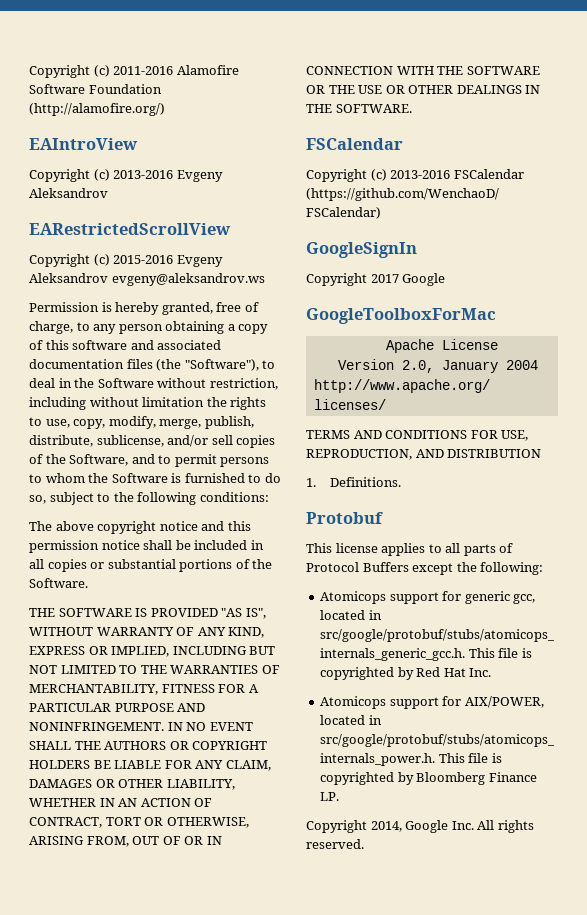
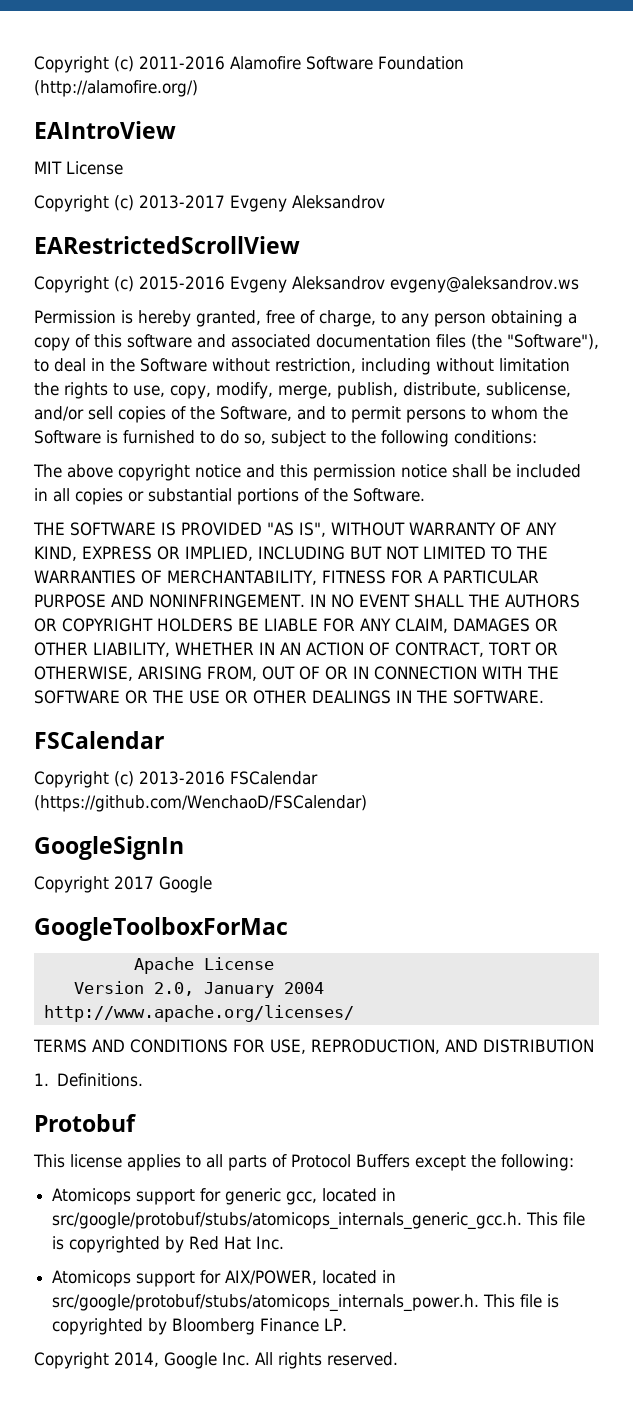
- Copyright (c) 2013-2016 Evgeny Aleksandrov
+ MIT License
+ Copyright (c) 2013-2017 Evgeny Aleksandrov

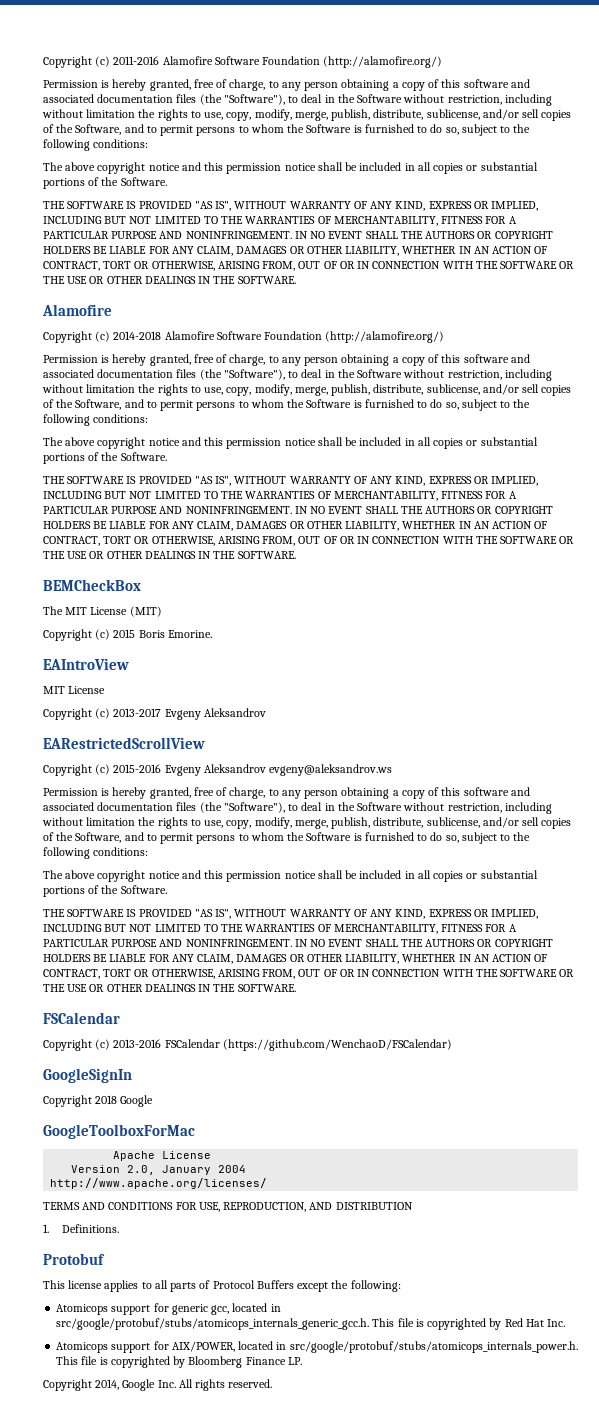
  Copyright (c) 2011-2016 Alamofire Software Foundation (http://alamofire.org/)
+ Permission is hereby granted, free of charge, to any person obtaining a copy of this software and associated documentation files (the "Software"), to deal in the Software without restriction, including without limitation the rights to use, copy, modify, merge, publish, distribute, sublicense, and/or sell copies of the Software, and to permit persons to whom the Software is furnished to do so, subject to the following conditions:
+ The above copyright notice and this permission notice shall be included in all copies or substantial portions of the Software.
+ THE SOFTWARE IS PROVIDED "AS IS", WITHOUT WARRANTY OF ANY KIND, EXPRESS OR IMPLIED, INCLUDING BUT NOT LIMITED TO THE WARRANTIES OF MERCHANTABILITY, FITNESS FOR A PARTICULAR PURPOSE AND NONINFRINGEMENT. IN NO EVENT SHALL THE AUTHORS OR COPYRIGHT HOLDERS BE LIABLE FOR ANY CLAIM, DAMAGES OR OTHER LIABILITY, WHETHER IN AN ACTION OF CONTRACT, TORT OR OTHERWISE, ARISING FROM, OUT OF OR IN CONNECTION WITH THE SOFTWARE OR THE USE OR OTHER DEALINGS IN THE SOFTWARE.
+ Alamofire
+ Copyright (c) 2014-2018 Alamofire Software Foundation (http://alamofire.org/)
+ Permission is hereby granted, free of charge, to any person obtaining a copy of this software and associated documentation files (the "Software"), to deal in the Software without restriction, including without limitation the rights to use, copy, modify, merge, publish, distribute, sublicense, and/or sell copies of the Software, and to permit persons to whom the Software is furnished to do so, subject to the following conditions:
+ The above copyright notice and this permission notice shall be included in all copies or substantial portions of the Software.
+ THE SOFTWARE IS PROVIDED "AS IS", WITHOUT WARRANTY OF ANY KIND, EXPRESS OR IMPLIED, INCLUDING BUT NOT LIMITED TO THE WARRANTIES OF MERCHANTABILITY, FITNESS FOR A PARTICULAR PURPOSE AND NONINFRINGEMENT. IN NO EVENT SHALL THE AUTHORS OR COPYRIGHT HOLDERS BE LIABLE FOR ANY CLAIM, DAMAGES OR OTHER LIABILITY, WHETHER IN AN ACTION OF CONTRACT, TORT OR OTHERWISE, ARISING FROM, OUT OF OR IN CONNECTION WITH THE SOFTWARE OR THE USE OR OTHER DEALINGS IN THE SOFTWARE.
+ BEMCheckBox
+ The MIT License (MIT)
+ Copyright (c) 2015 Boris Emorine.
- Copyright 2017 Google
+ Copyright 2018 Google

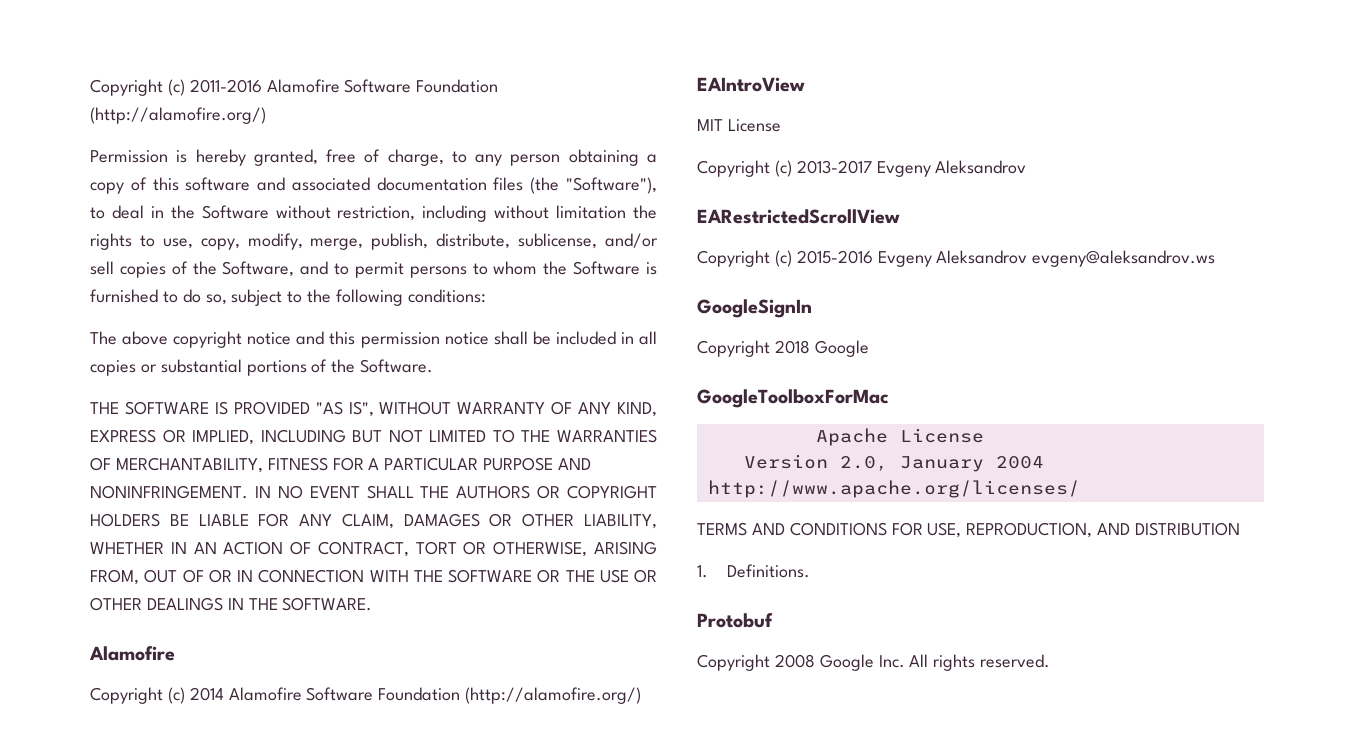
- Copyright (c) 2014-2018 Alamofire Software Foundation (http://alamofire.org/)
- Permission is hereby granted, free of charge, to any person obtaining a copy of this software and associated documentation files (the "Software"), to deal in the Software without restriction, including without limitation the rights to use, copy, modify, merge, publish, distribute, sublicense, and/or sell copies of the Software, and to permit persons to whom the Software is furnished to do so, subject to the following conditions:
- The above copyright notice and this permission notice shall be included in all copies or substantial portions of the Software.
- THE SOFTWARE IS PROVIDED "AS IS", WITHOUT WARRANTY OF ANY KIND, EXPRESS OR IMPLIED, INCLUDING BUT NOT LIMITED TO THE WARRANTIES OF MERCHANTABILITY, FITNESS FOR A PARTICULAR PURPOSE AND NONINFRINGEMENT. IN NO EVENT SHALL THE AUTHORS OR COPYRIGHT HOLDERS BE LIABLE FOR ANY CLAIM, DAMAGES OR OTHER LIABILITY, WHETHER IN AN ACTION OF CONTRACT, TORT OR OTHERWISE, ARISING FROM, OUT OF OR IN CONNECTION WITH THE SOFTWARE OR THE USE OR OTHER DEALINGS IN THE SOFTWARE.
- BEMCheckBox
- The MIT License (MIT)
- Copyright (c) 2015 Boris Emorine.
+ Copyright (c) 2014 Alamofire Software Foundation (http://alamofire.org/)
  Copyright (c) 2015-2016 Evgeny Aleksandrov evgeny@aleksandrov.ws
- Permission is hereby granted, free of charge, to any person obtaining a copy of this software and associated documentation files (the "Software"), to deal in the Software without restriction, including without limitation the rights to use, copy, modify, merge, publish, distribute, sublicense, and/or sell copies of the Software, and to permit persons to whom the Software is furnished to do so, subject to the following conditions:
- The above copyright notice and this permission notice shall be included in all copies or substantial portions of the Software.
- THE SOFTWARE IS PROVIDED "AS IS", WITHOUT WARRANTY OF ANY KIND, EXPRESS OR IMPLIED, INCLUDING BUT NOT LIMITED TO THE WARRANTIES OF MERCHANTABILITY, FITNESS FOR A PARTICULAR PURPOSE AND NONINFRINGEMENT. IN NO EVENT SHALL THE AUTHORS OR COPYRIGHT HOLDERS BE LIABLE FOR ANY CLAIM, DAMAGES OR OTHER LIABILITY, WHETHER IN AN ACTION OF CONTRACT, TORT OR OTHERWISE, ARISING FROM, OUT OF OR IN CONNECTION WITH THE SOFTWARE OR THE USE OR OTHER DEALINGS IN THE SOFTWARE.
- FSCalendar
- Copyright (c) 2013-2016 FSCalendar (https://github.com/WenchaoD/FSCalendar)
- This license applies to all parts of Protocol Buffers except the following:
- Atomicops support for generic gcc, located in src/google/protobuf/stubs/atomicops_internals_generic_gcc.h. This file is copyrighted by Red Hat Inc.
- Atomicops support for AIX/POWER, located in src/google/protobuf/stubs/atomicops_internals_power.h. This file is copyrighted by Bloomberg Finance LP.
- Copyright 2014, Google Inc. All rights reserved.
+ Copyright 2008 Google Inc. All rights reserved.

